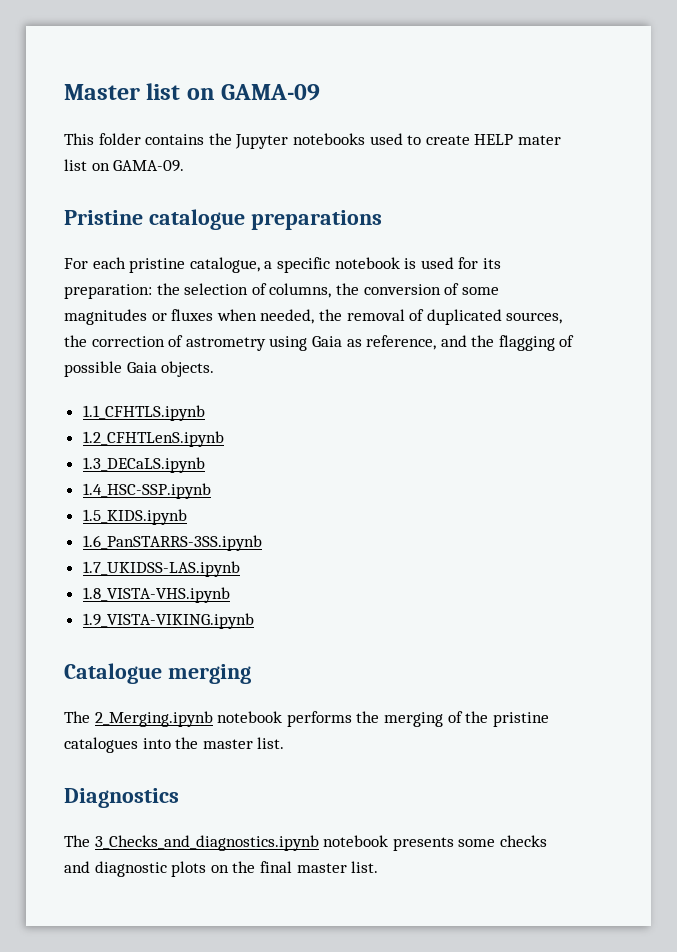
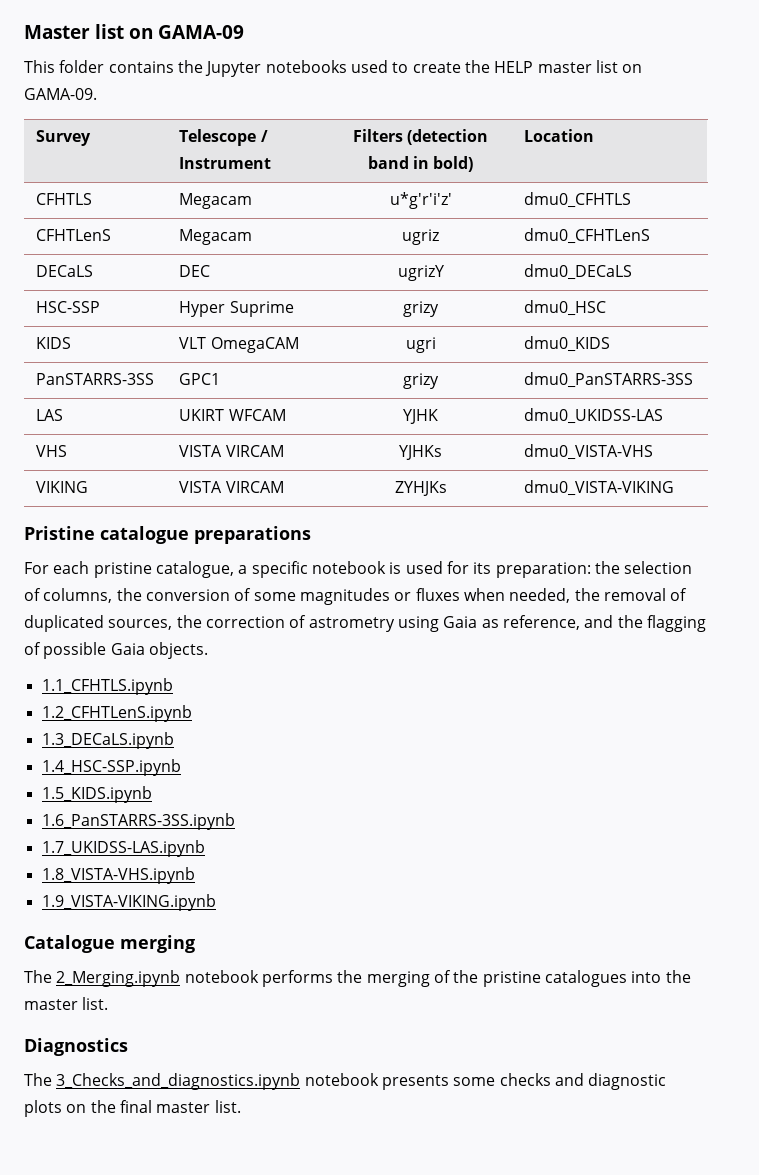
- This folder contains the Jupyter notebooks used to create HELP mater list on GAMA-09.
+ This folder contains the Jupyter notebooks used to create the HELP master list on GAMA-09.
+ Survey | Telescope / Instrument | Filters (detection band in bold) | Location
+ CFHTLS | Megacam | u*g'r'i'z' | dmu0_CFHTLS
+ CFHTLenS | Megacam | ugriz | dmu0_CFHTLenS
+ DECaLS | DEC | ugrizY | dmu0_DECaLS
+ HSC-SSP | Hyper Suprime | grizy | dmu0_HSC
+ KIDS | VLT OmegaCAM | ugri | dmu0_KIDS
+ PanSTARRS-3SS | GPC1 | grizy | dmu0_PanSTARRS-3SS
+ LAS | UKIRT WFCAM | YJHK | dmu0_UKIDSS-LAS
+ VHS | VISTA VIRCAM | YJHKs | dmu0_VISTA-VHS
+ VIKING | VISTA VIRCAM | ZYHJKs | dmu0_VISTA-VIKING

